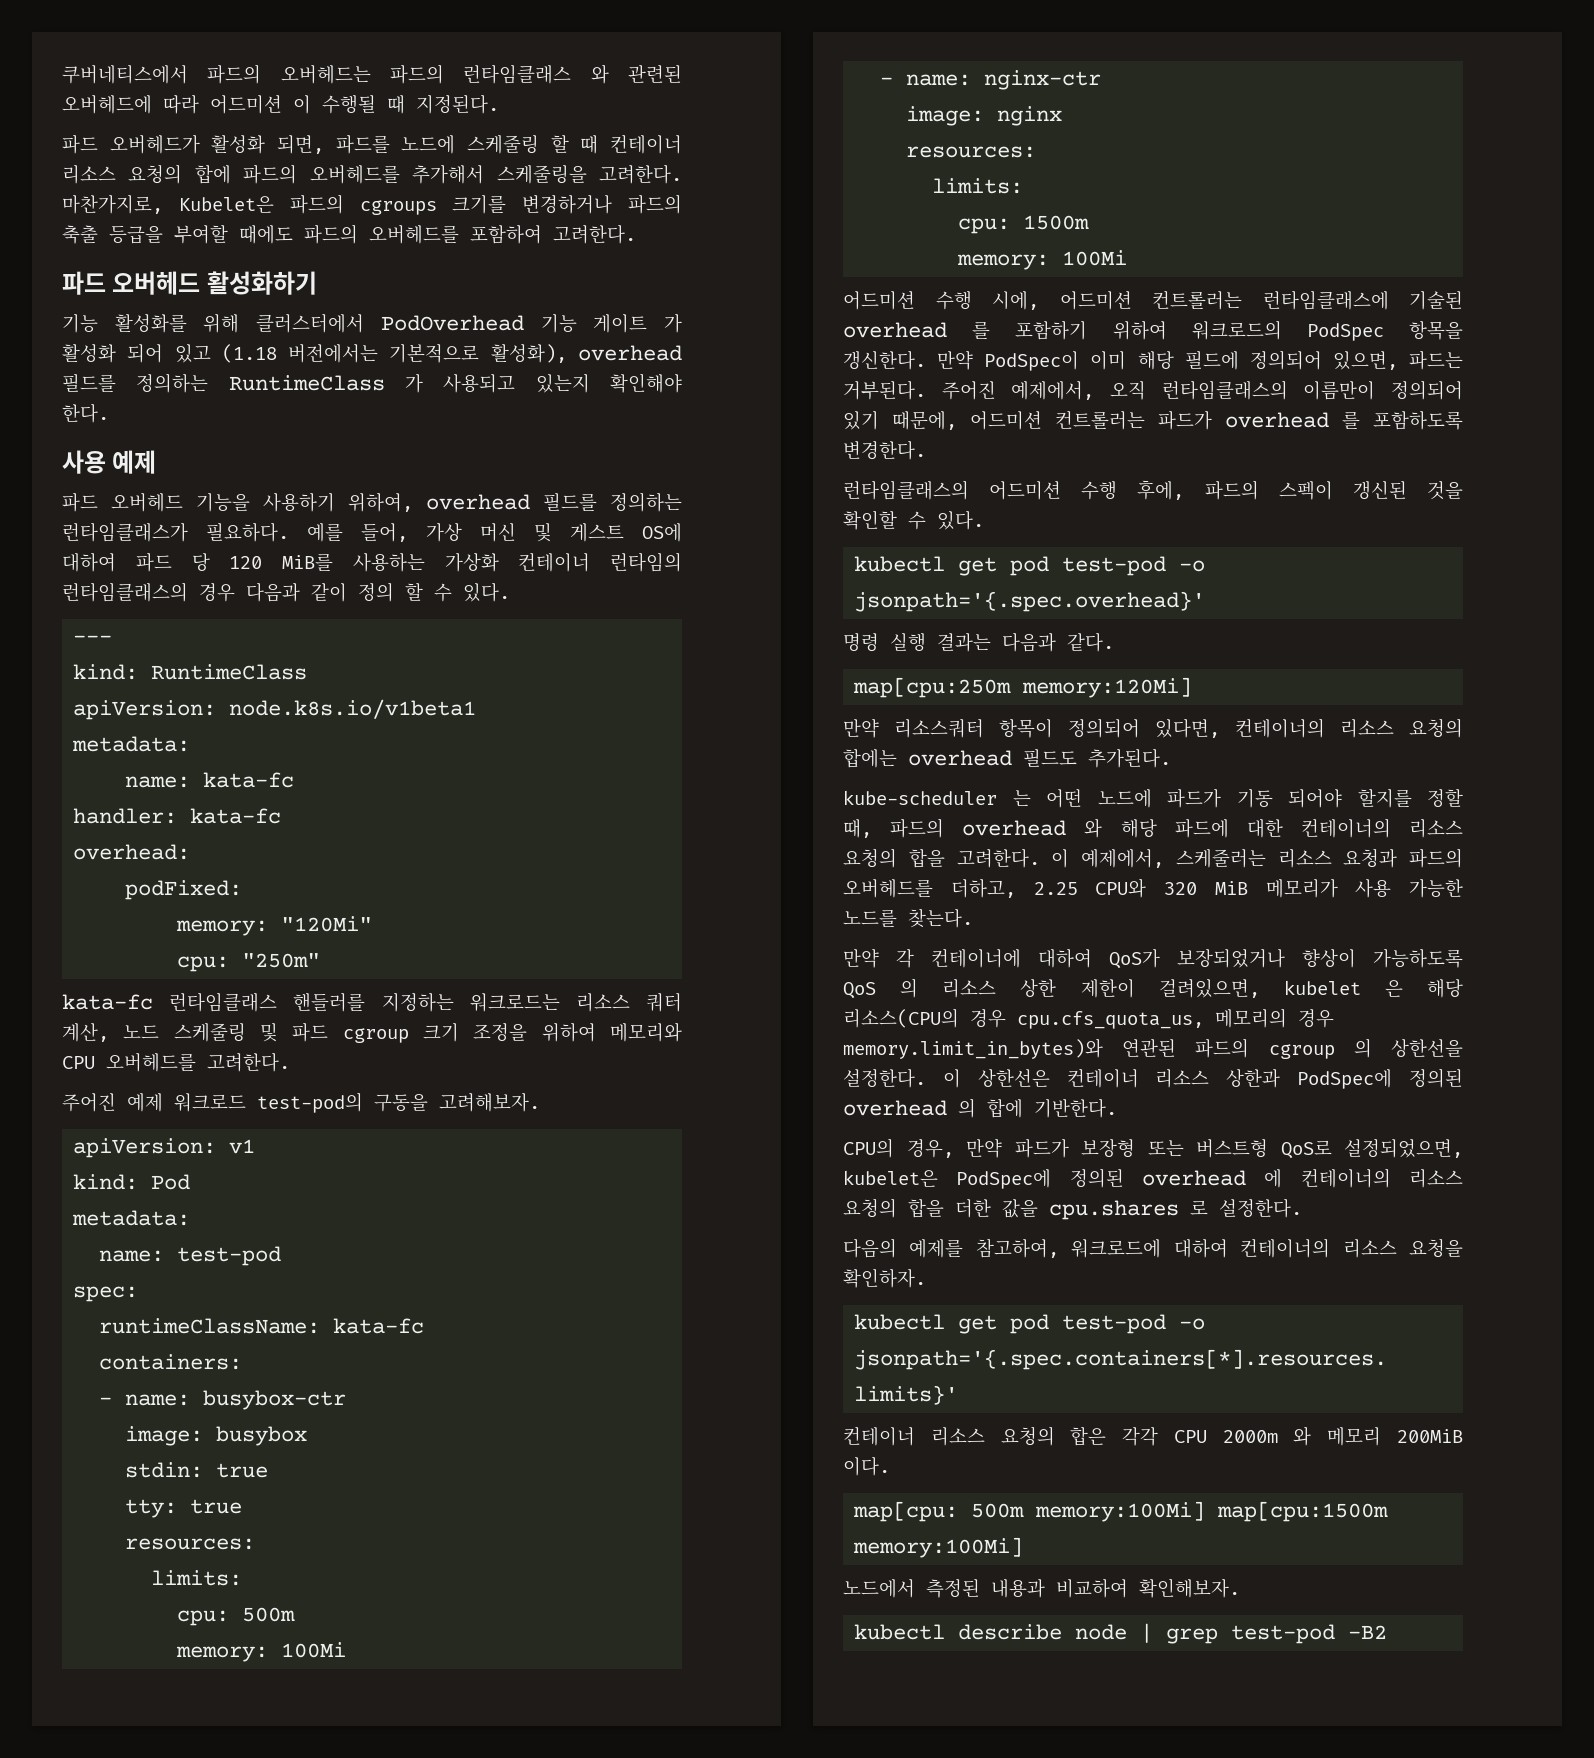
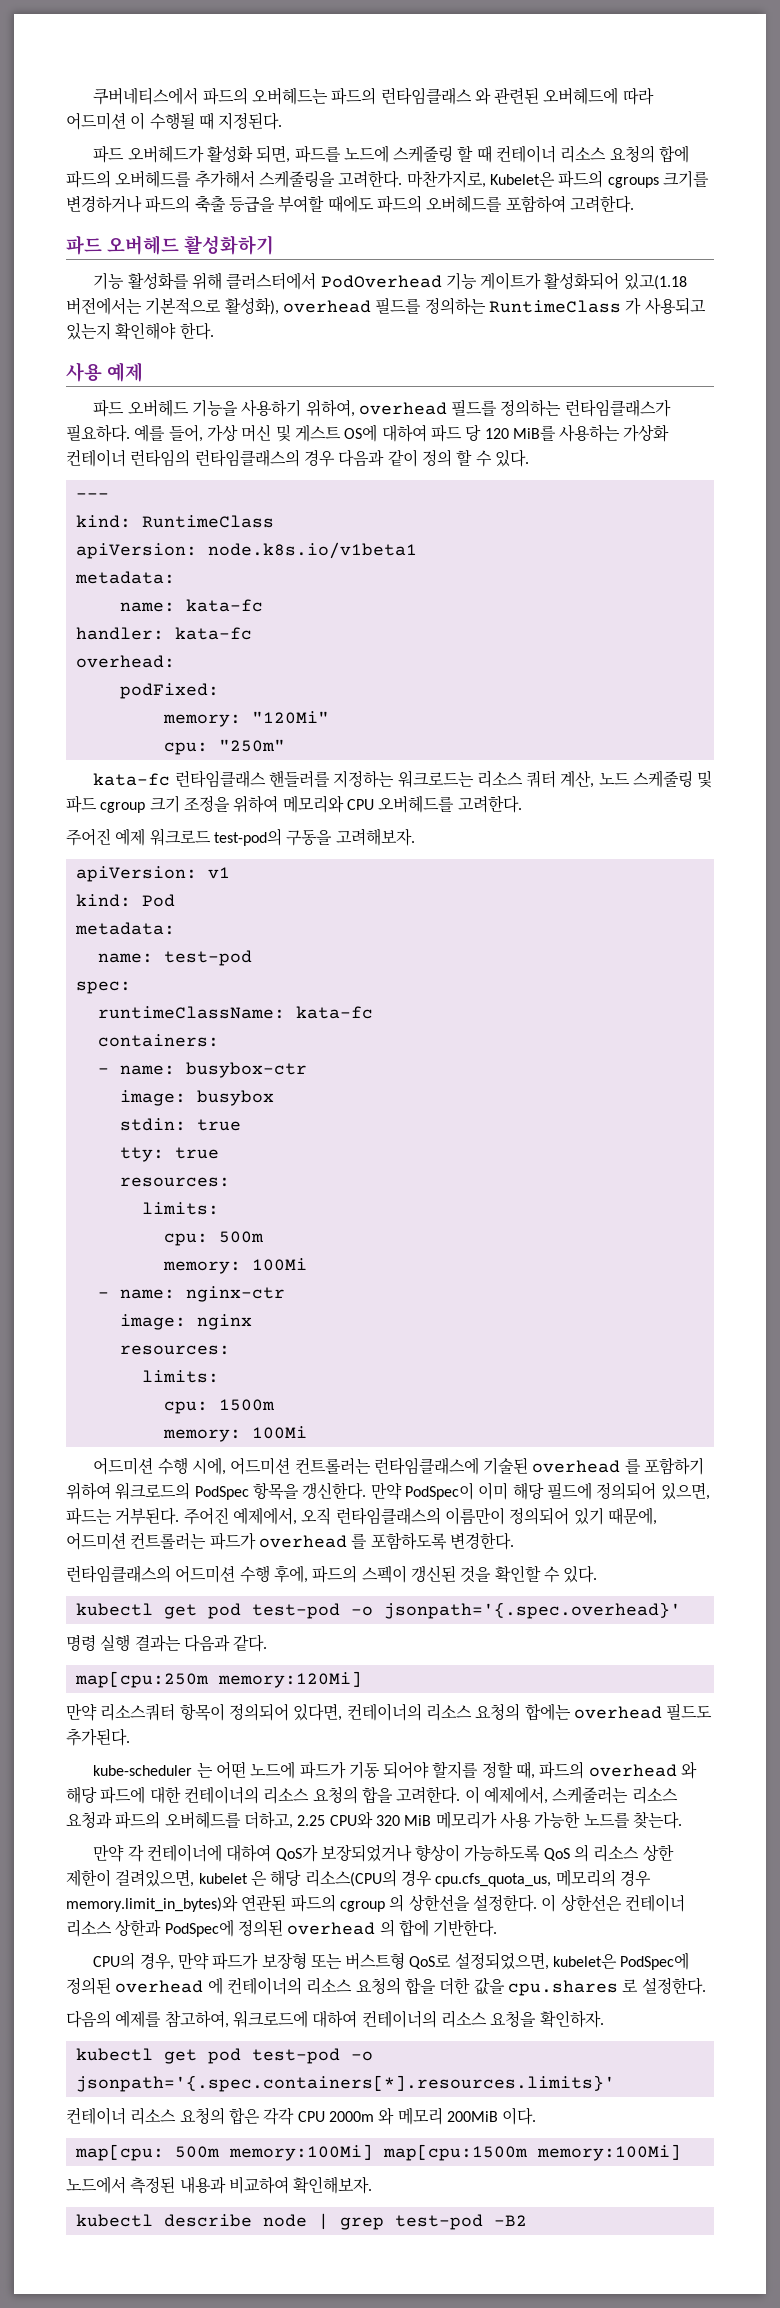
- 기능 활성화를 위해 클러스터에서 PodOverhead 기능 게이트 가 활성화 되어 있고 (1.18 버전에서는 기본적으로 활성화), overhead 필드를 정의하는 RuntimeClass 가 사용되고 있는지 확인해야 한다.
+ 기능 활성화를 위해 클러스터에서 PodOverhead 기능 게이트가 활성화되어 있고(1.18 버전에서는 기본적으로 활성화), overhead 필드를 정의하는 RuntimeClass 가 사용되고 있는지 확인해야 한다.

